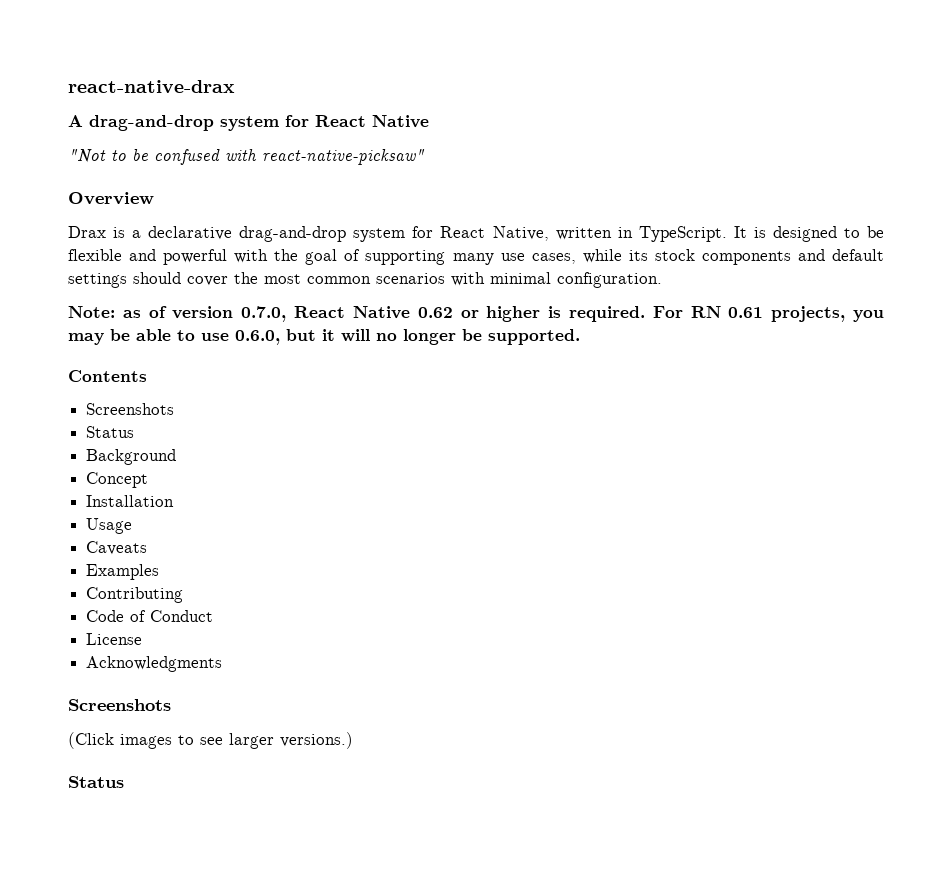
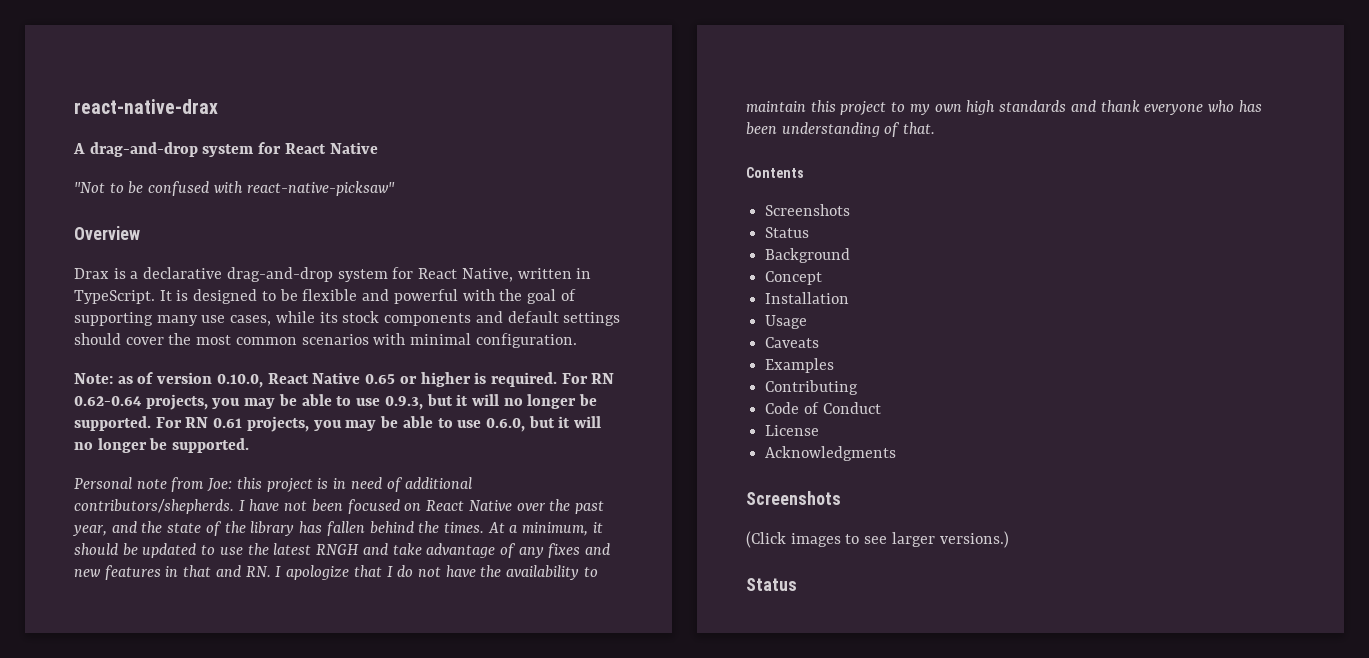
- Note: as of version 0.7.0, React Native 0.62 or higher is required.
+ Note: as of version 0.10.0, React Native 0.65 or higher is required.
- For RN 0.61 projects, you may be able to use 0.6.0, but it will no longer be supported.
+ For RN 0.62-0.64 projects, you may be able to use 0.9.3, but it will no longer be supported. For RN 0.61 projects, you may be able to use 0.6.0, but it will no longer be supported.
+ Personal note from Joe: this project is in need of additional contributors/shepherds. I have not been focused on React Native over the past year, and the state of the library has fallen behind the times. At a minimum, it should be updated to use the latest RNGH and take advantage of any fixes and new features in that and RN. I apologize that I do not have the availability to maintain this project to my own high standards and thank everyone who has been understanding of that.

